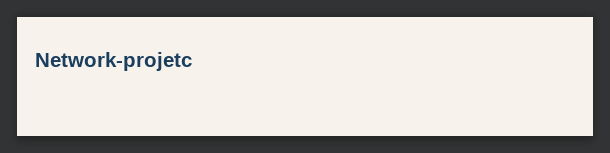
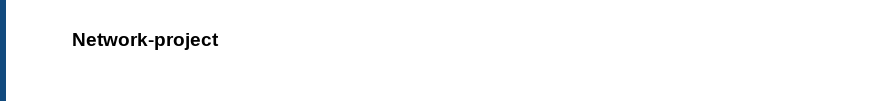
- Network-projetc
+ Network-project

